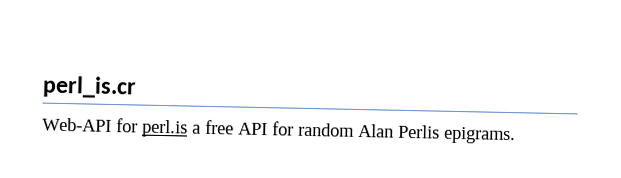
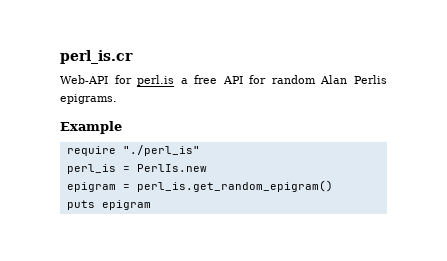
+ Example
+ require "./perl_is"
+ perl_is = PerlIs.new
+ epigram = perl_is.get_random_epigram()
+ puts epigram

